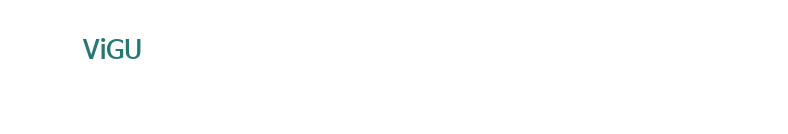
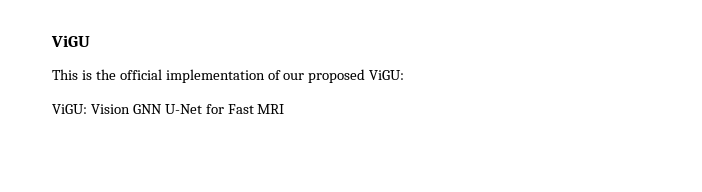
+ This is the official implementation of our proposed ViGU:
+ ViGU: Vision GNN U-Net for Fast MRI

